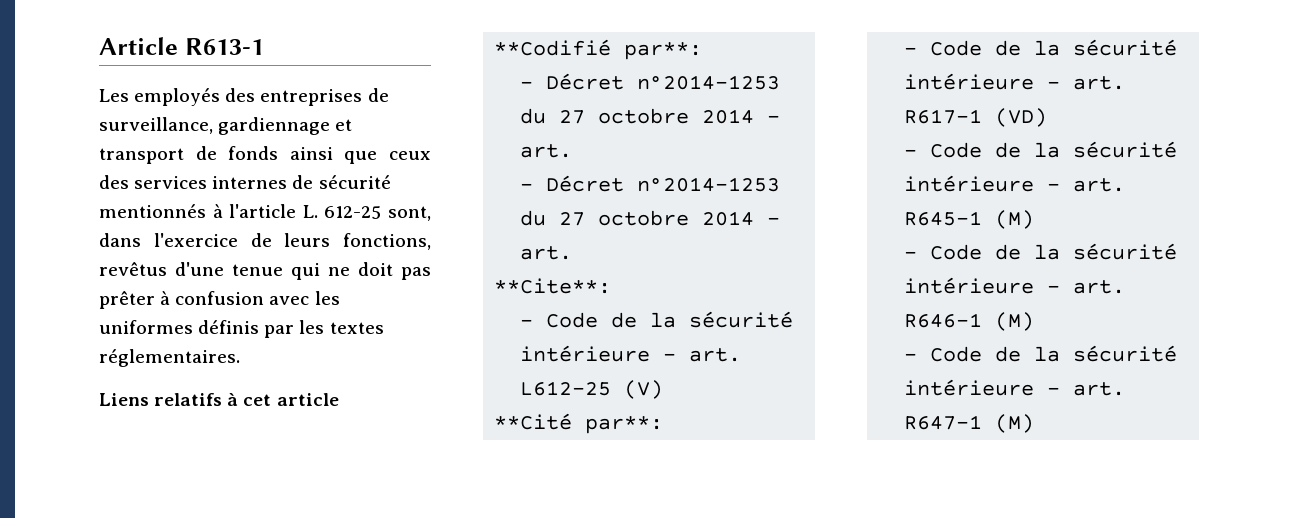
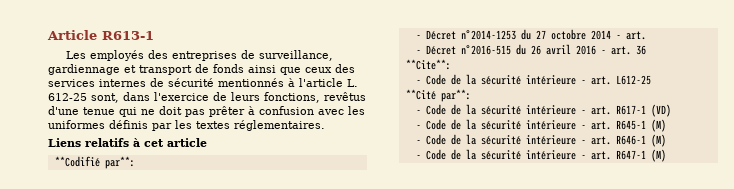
  **Codifié par**:
  - Décret n°2014-1253 du 27 octobre 2014 - art.
- - Décret n°2014-1253 du 27 octobre 2014 - art.
+ - Décret n°2016-515 du 26 avril 2016 - art. 36
- - Code de la sécurité intérieure - art. L612-25 (V)
+ - Code de la sécurité intérieure - art. L612-25

